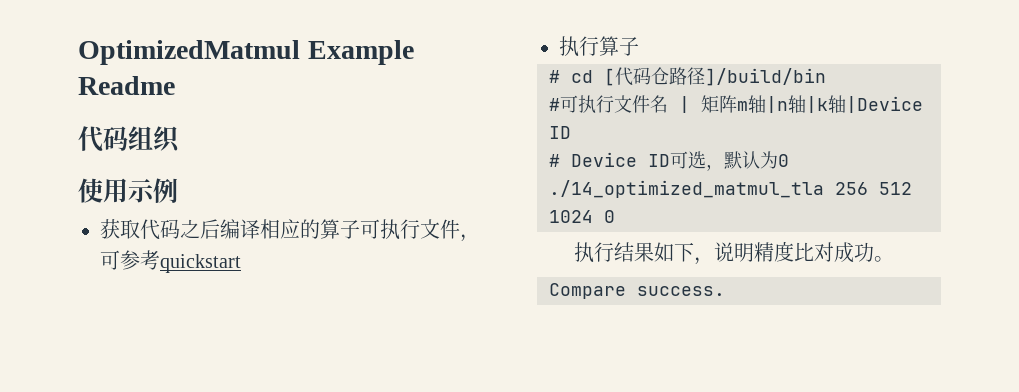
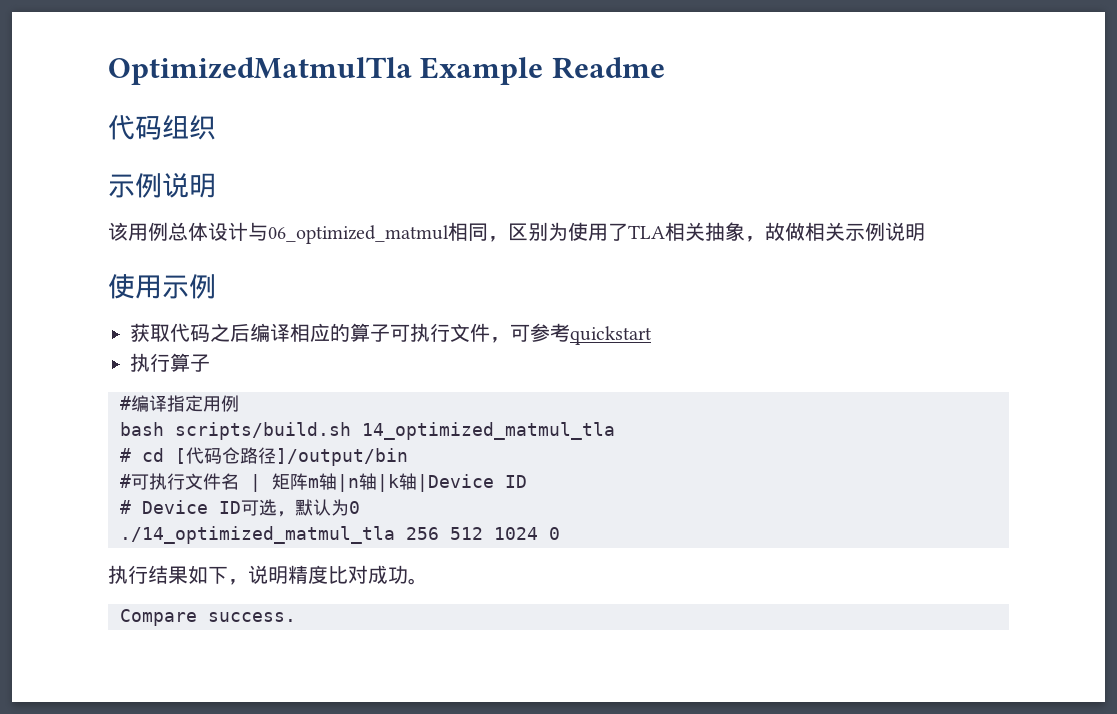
- OptimizedMatmul Example Readme
+ OptimizedMatmulTla Example Readme
  代码组织
+ 示例说明
+ 该用例总体设计与06_optimized_matmul相同，区别为使用了TLA相关抽象，故做相关示例说明
+ #编译指定用例
+ bash scripts/build.sh 14_optimized_matmul_tla
- # cd [代码仓路径]/build/bin
+ # cd [代码仓路径]/output/bin

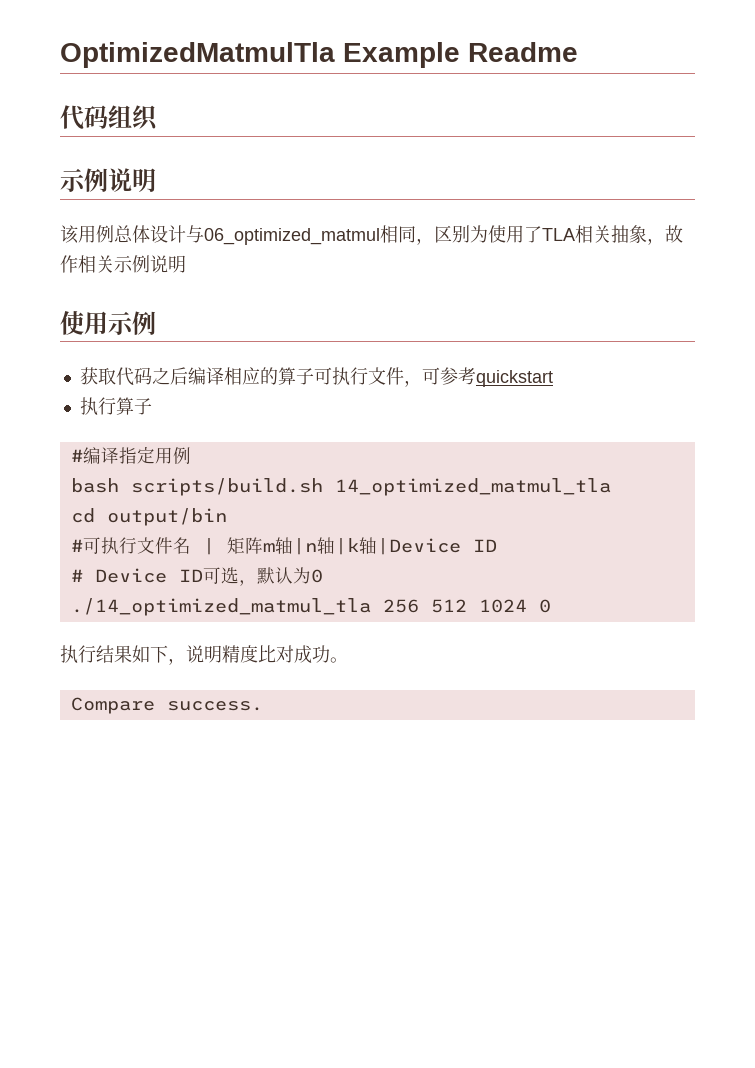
- 该用例总体设计与06_optimized_matmul相同，区别为使用了TLA相关抽象，故做相关示例说明
+ 该用例总体设计与06_optimized_matmul相同，区别为使用了TLA相关抽象，故作相关示例说明
- # cd [代码仓路径]/output/bin
+ cd output/bin

